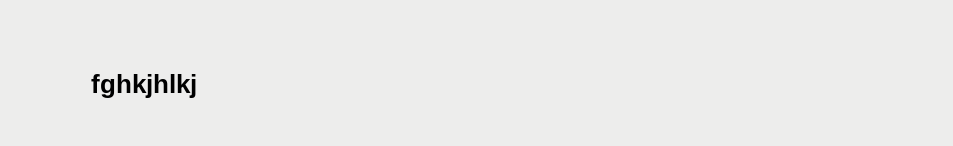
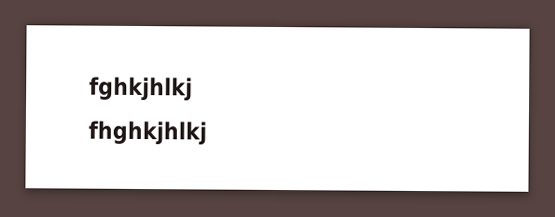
+ fhghkjhlkj

